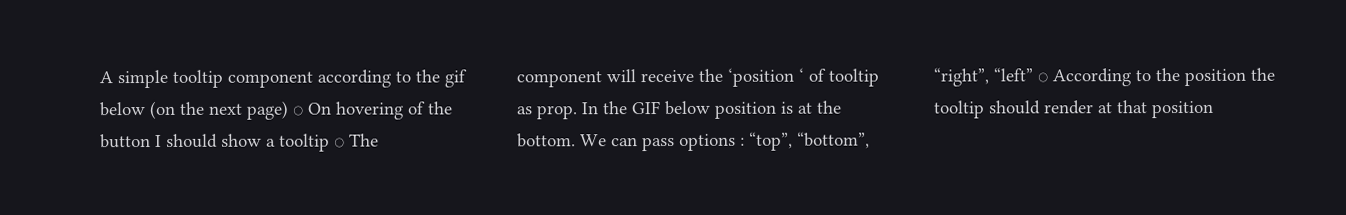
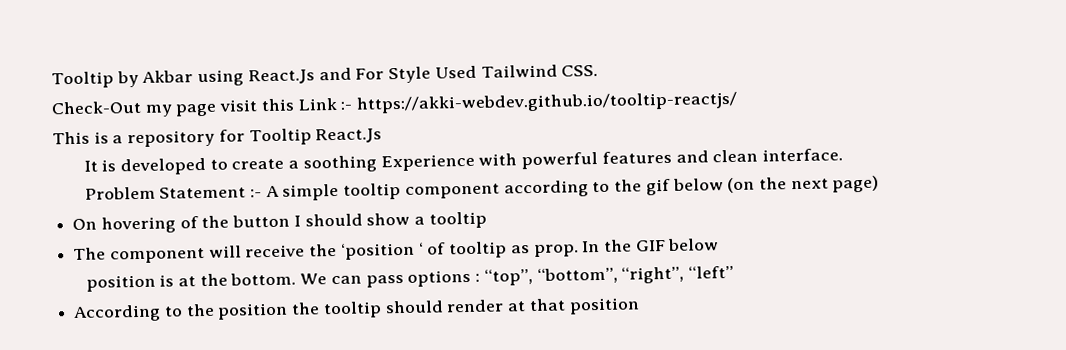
- A simple tooltip component according to the gif below (on the next page) ○ On hovering of the button I should show a tooltip ○ The component will receive the ‘position ‘ of tooltip as prop.
+ Tooltip by Akbar using React.Js and For Style Used Tailwind CSS.
+ Check-Out my page visit this Link :- https://akki-webdev.github.io/tooltip-reactjs/
+ This is a repository for Tooltip React.Js
+ It is developed to create a soothing Experience with powerful features and clean interface.
+ Problem Statement :- A simple tooltip component according to the gif below (on the next page)
+ On hovering of the button I should show a tooltip
+ The component will receive the ‘position ‘ of tooltip as prop.
- In the GIF below position is at the bottom.
+ In the GIF below
+ position is at the bottom.
- We can pass options : “top”, “bottom”, “right”, “left” ○ According to the position the tooltip should render at that position
+ We can pass options : “top”, “bottom”, “right”, “left”
+ According to the position the tooltip should render at that position

